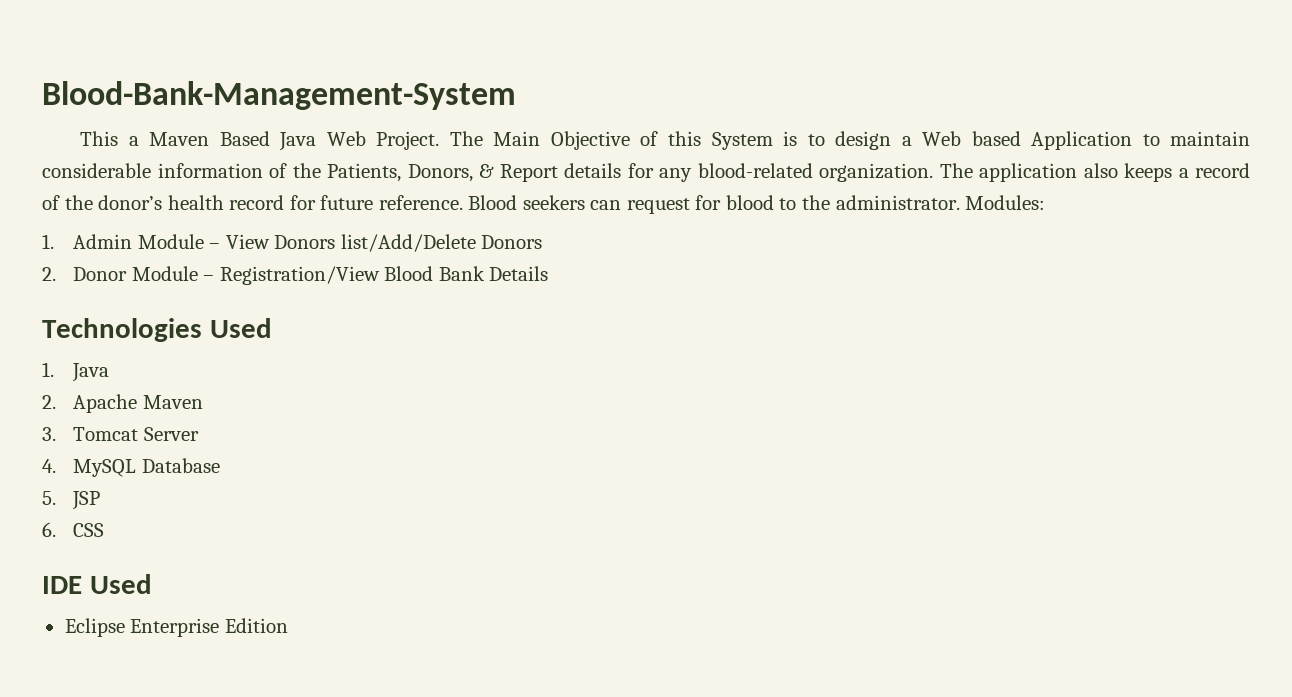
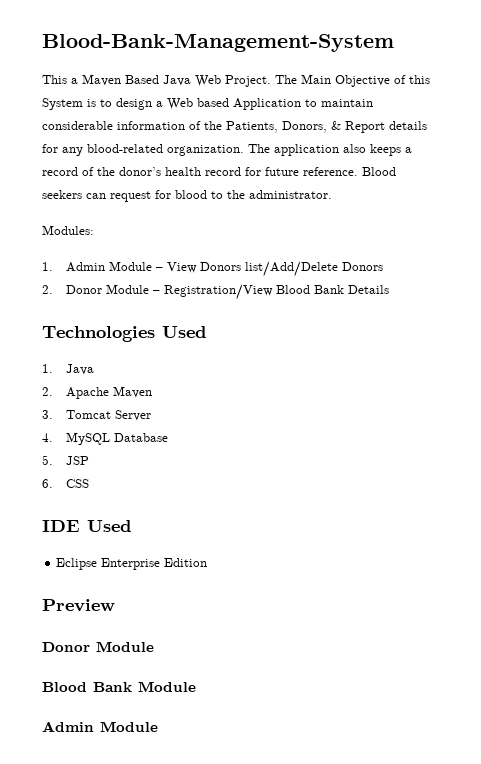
- Blood seekers can request for blood to the administrator. Modules:
+ Blood seekers can request for blood to the administrator.
+ Modules:
+ Preview
+ Donor Module
+ Blood Bank Module
+ Admin Module

